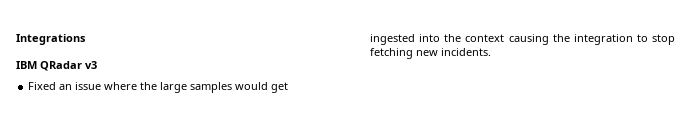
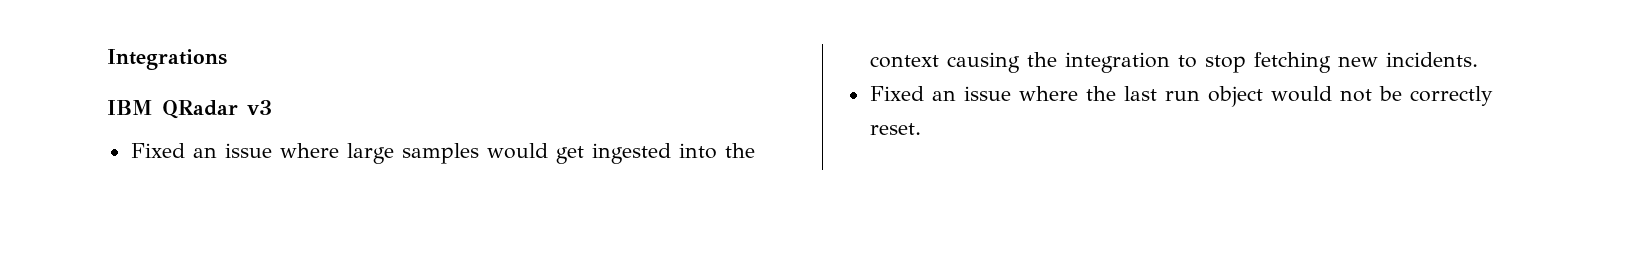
- Fixed an issue where the large samples would get ingested into the context causing the integration to stop fetching new incidents.
+ Fixed an issue where large samples would get ingested into the context causing the integration to stop fetching new incidents.
+ Fixed an issue where the last run object would not be correctly reset.

